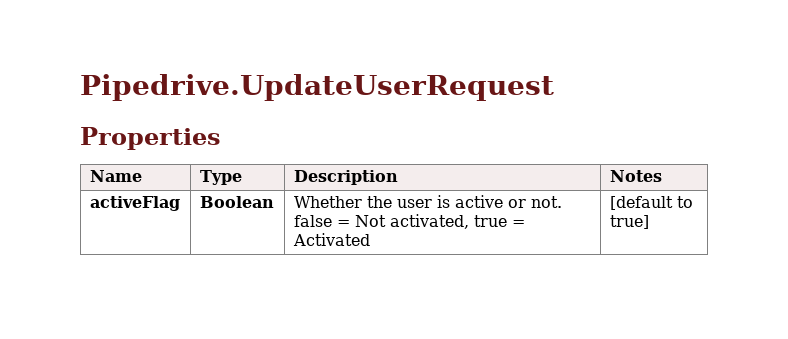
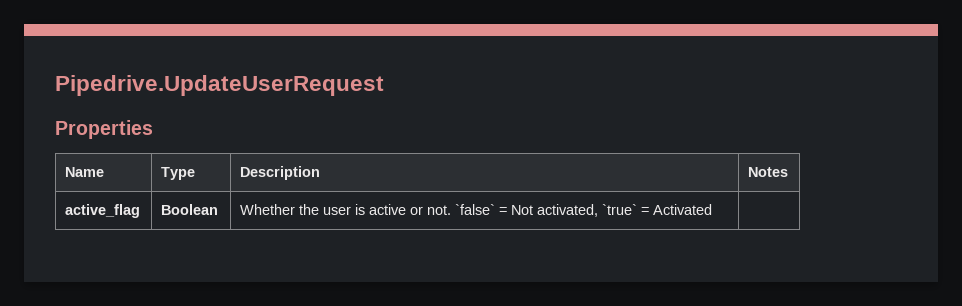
- activeFlag | Boolean | Whether the user is active or not. false = Not activated, true = Activated | [default to true]
+ active_flag | Boolean | Whether the user is active or not. `false` = Not activated, `true` = Activated |

